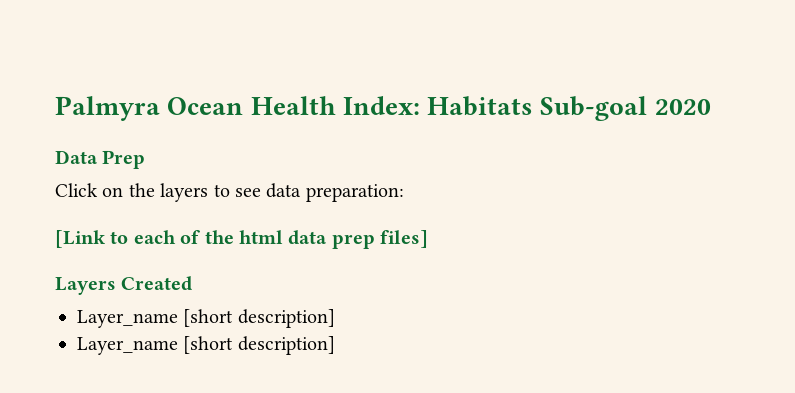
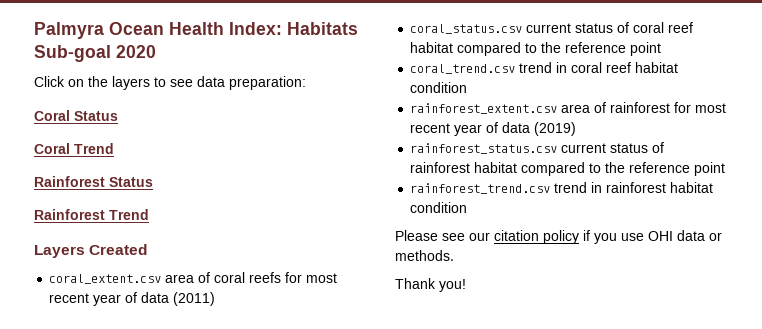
- Data Prep
- [Link to each of the html data prep files]
+ Coral Status
+ Coral Trend
+ Rainforest Status
+ Rainforest Trend
  Layers Created
- Layer_name [short description]
- Layer_name [short description]
+ coral_extent.csv area of coral reefs for most recent year of data (2011)
+ coral_status.csv current status of coral reef habitat compared to the reference point
+ coral_trend.csv trend in coral reef habitat condition
+ rainforest_extent.csv area of rainforest for most recent year of data (2019)
+ rainforest_status.csv current status of rainforest habitat compared to the reference point
+ rainforest_trend.csv trend in rainforest habitat condition
+ Please see our citation policy if you use OHI data or methods.
+ Thank you!

